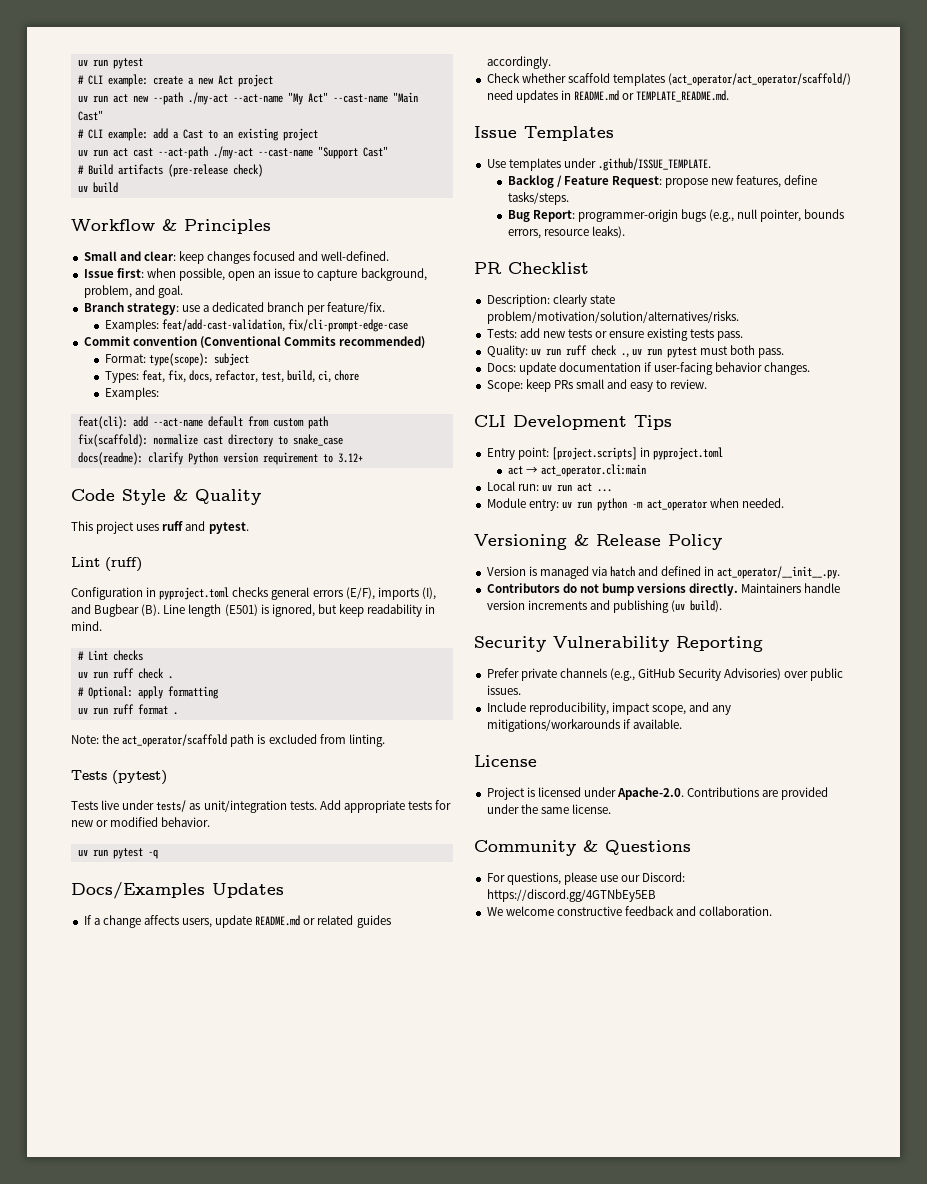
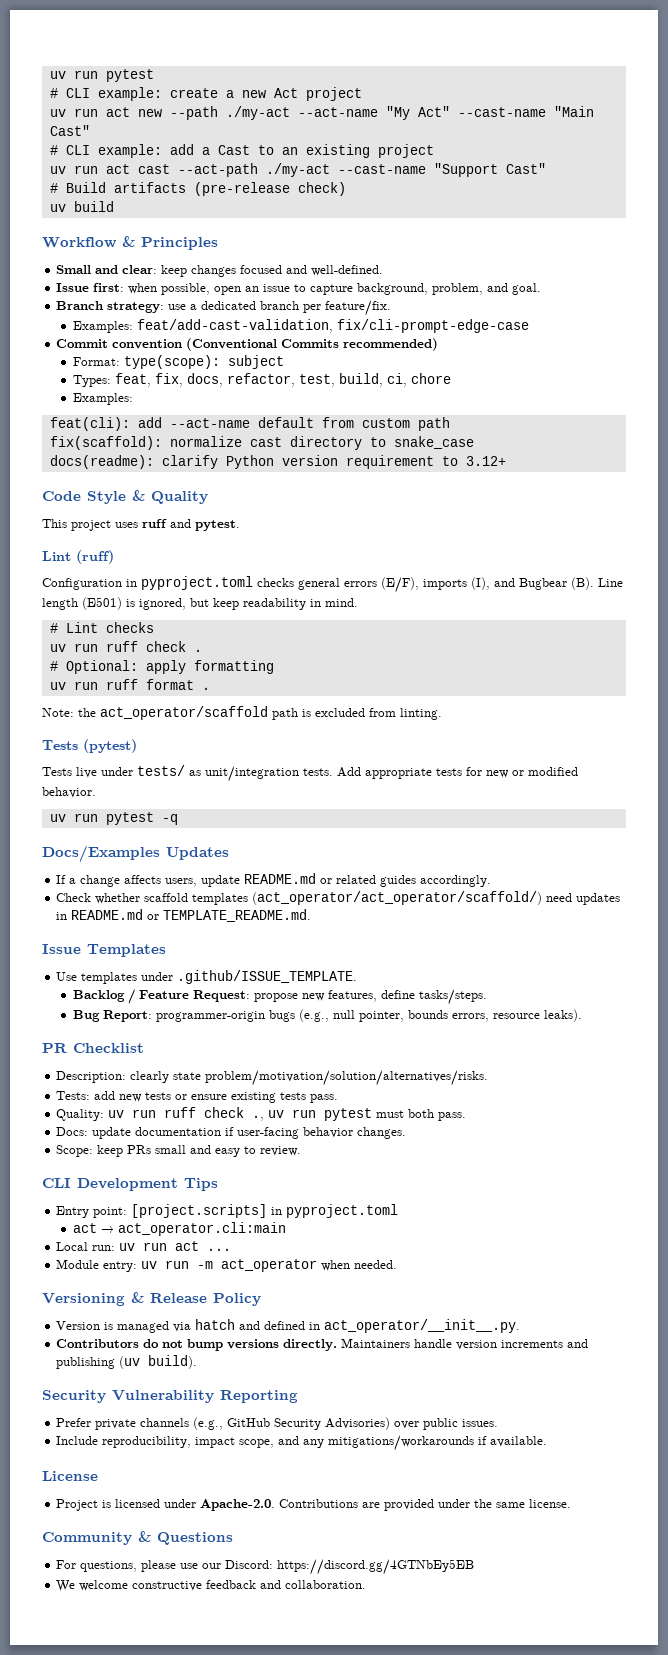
- Module entry: uv run python -m act_operator when needed.
+ Module entry: uv run -m act_operator when needed.

